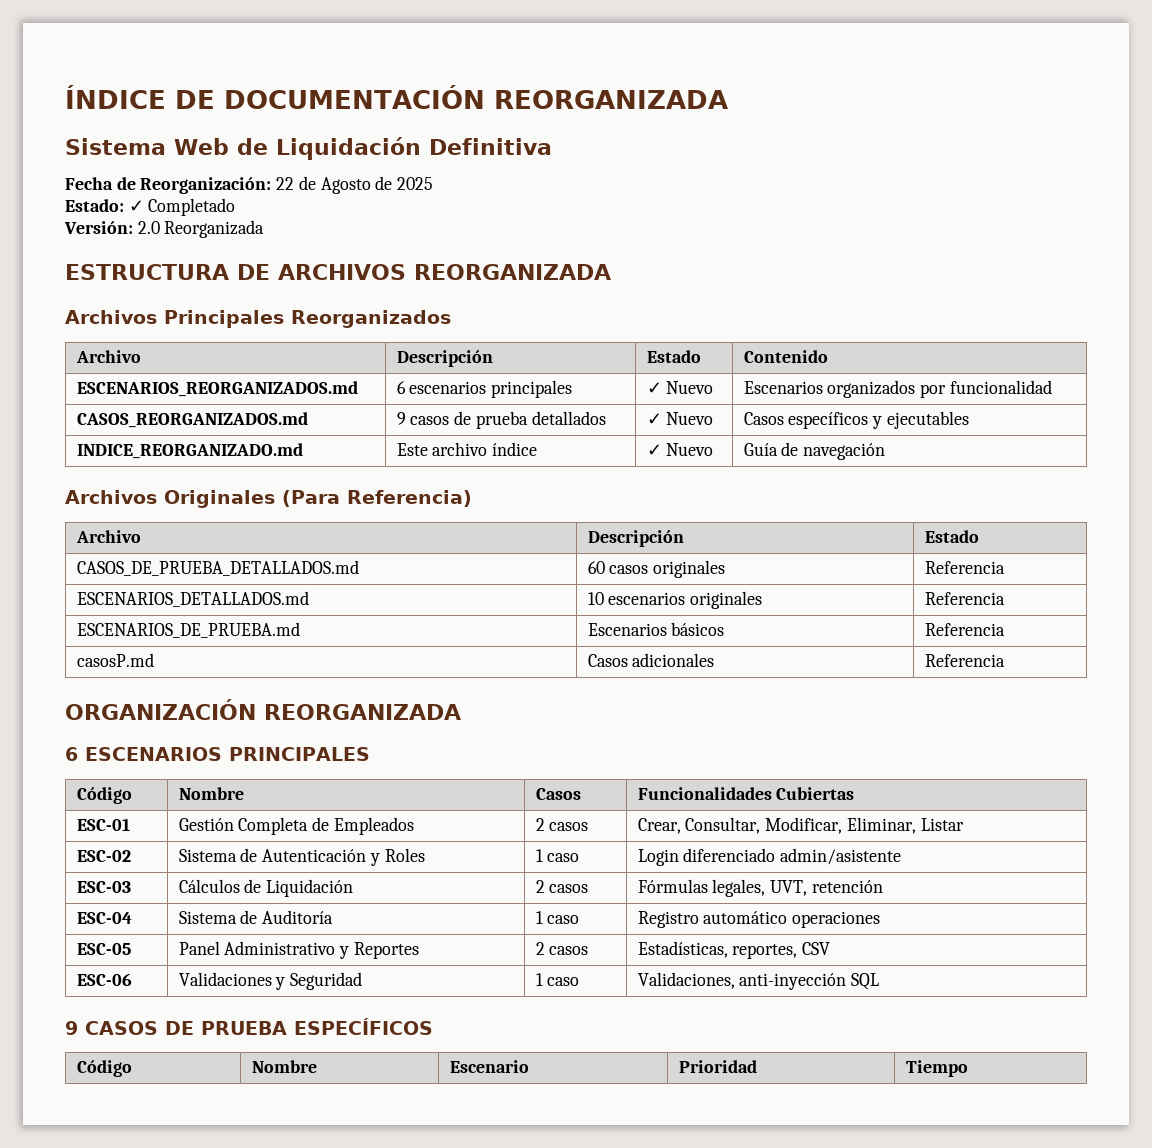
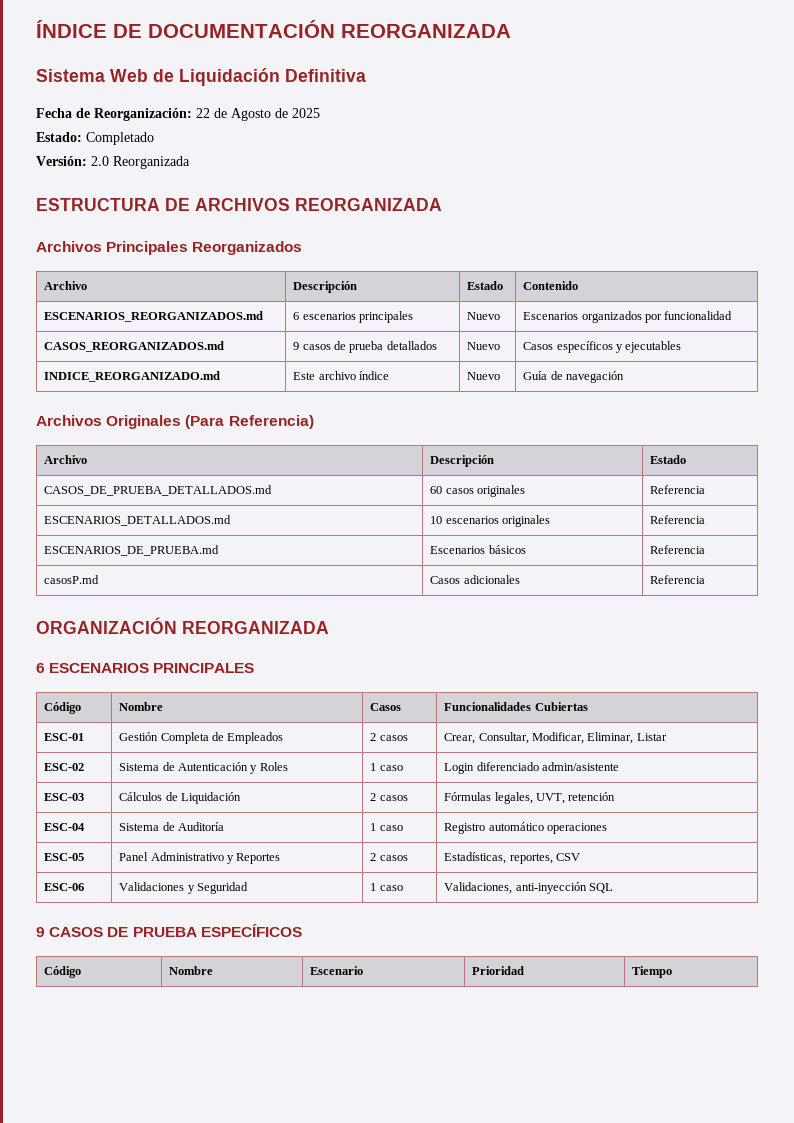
- Estado: ✓ Completado
+ Estado: Completado
- ESCENARIOS_REORGANIZADOS.md | 6 escenarios principales | ✓ Nuevo | Escenarios organizados por funcionalidad
+ ESCENARIOS_REORGANIZADOS.md | 6 escenarios principales | Nuevo | Escenarios organizados por funcionalidad
- CASOS_REORGANIZADOS.md | 9 casos de prueba detallados | ✓ Nuevo | Casos específicos y ejecutables
+ CASOS_REORGANIZADOS.md | 9 casos de prueba detallados | Nuevo | Casos específicos y ejecutables
- INDICE_REORGANIZADO.md | Este archivo índice | ✓ Nuevo | Guía de navegación
+ INDICE_REORGANIZADO.md | Este archivo índice | Nuevo | Guía de navegación

